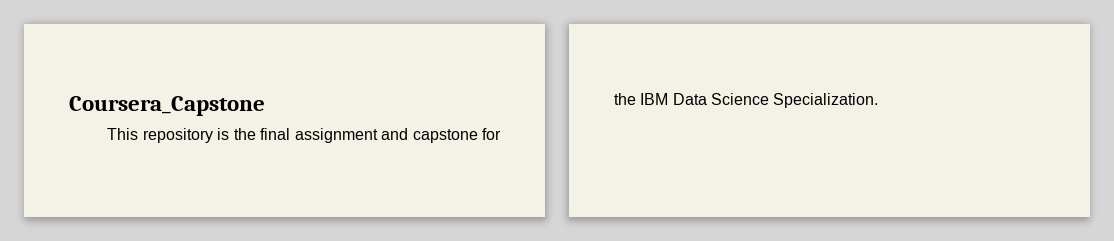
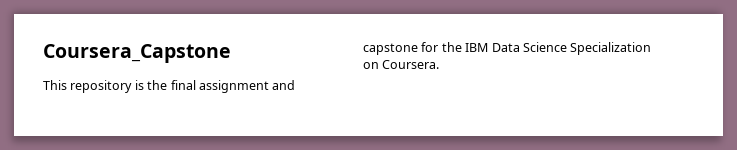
- This repository is the final assignment and capstone for the IBM Data Science Specialization.
+ This repository is the final assignment and capstone for the IBM Data Science Specialization on Coursera.

